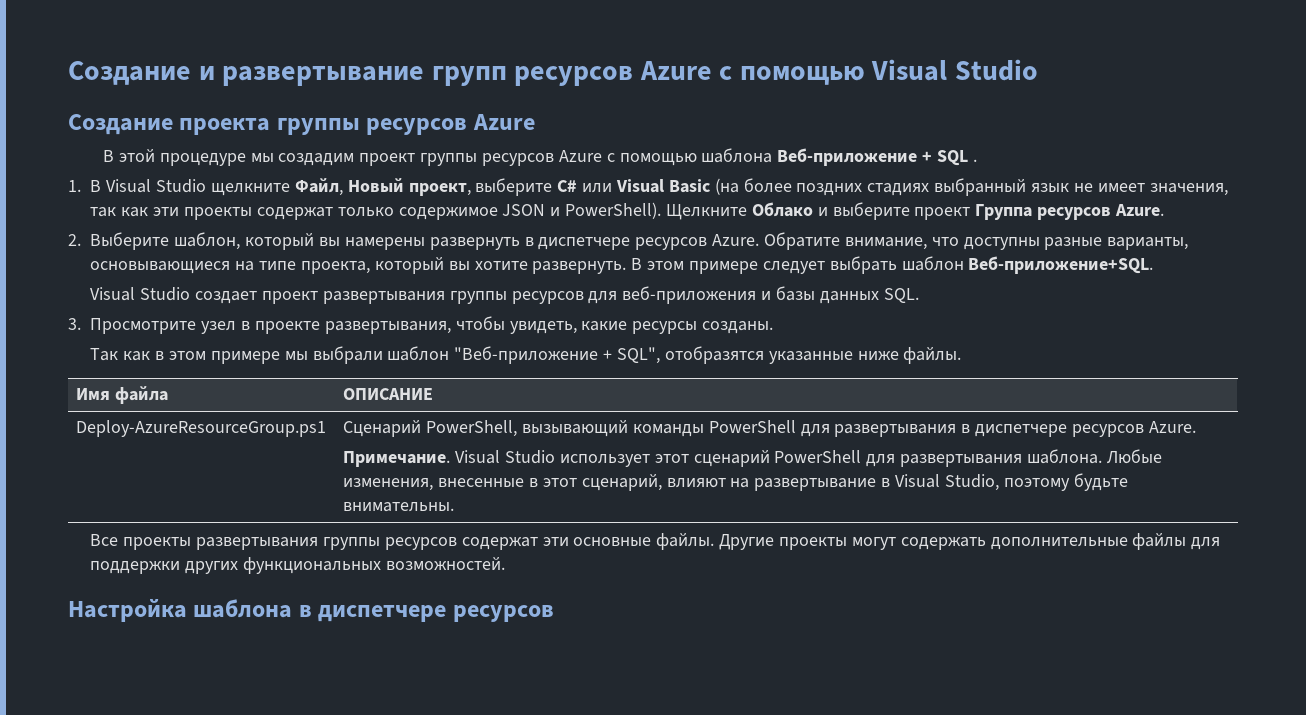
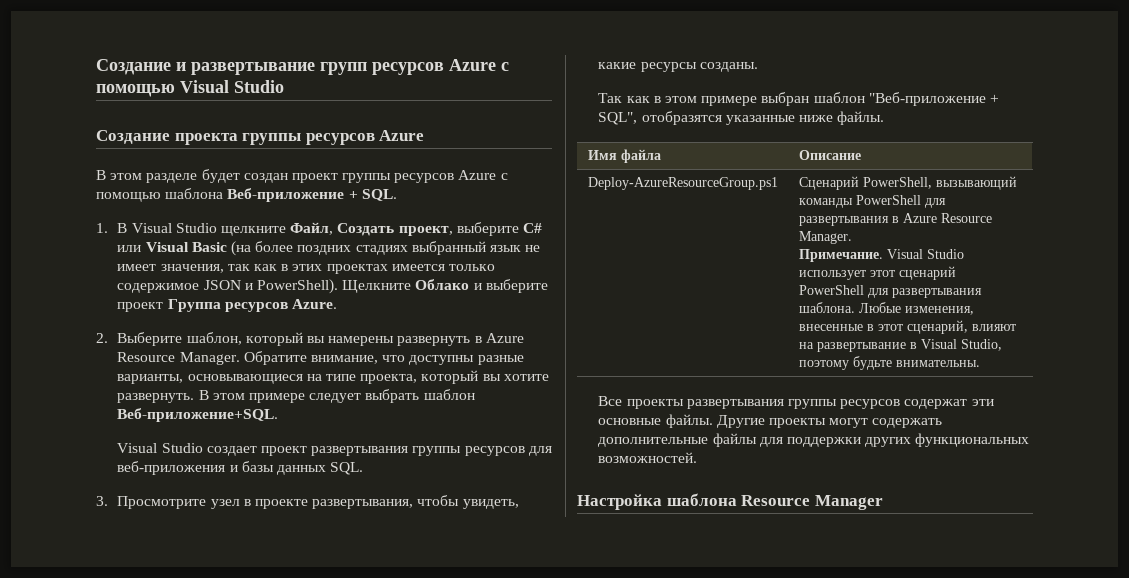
- В этой процедуре мы создадим проект группы ресурсов Azure с помощью шаблона Веб-приложение + SQL .
+ В этом разделе будет создан проект группы ресурсов Azure с помощью шаблона Веб-приложение + SQL.
- 1. В Visual Studio щелкните Файл, Новый проект, выберите C# или Visual Basic (на более поздних стадиях выбранный язык не имеет значения, так как эти проекты содержат только содержимое JSON и PowerShell).
+ 1. В Visual Studio щелкните Файл, Создать проект, выберите C# или Visual Basic (на более поздних стадиях выбранный язык не имеет значения, так как в этих проектах имеется только содержимое JSON и PowerShell).
- 2. Выберите шаблон, который вы намерены развернуть в диспетчере ресурсов Azure.
+ 2. Выберите шаблон, который вы намерены развернуть в Azure Resource Manager.
- Так как в этом примере мы выбрали шаблон "Веб-приложение + SQL", отобразятся указанные ниже файлы.
+ Так как в этом примере выбран шаблон "Веб-приложение + SQL", отобразятся указанные ниже файлы.
- Имя файла | ОПИСАНИЕ
+ Имя файла | Описание
- Deploy-AzureResourceGroup.ps1 | Сценарий PowerShell, вызывающий команды PowerShell для развертывания в диспетчере ресурсов Azure.
+ Deploy-AzureResourceGroup.ps1 | Сценарий PowerShell, вызывающий команды PowerShell для развертывания в Azure Resource Manager.
- Настройка шаблона в диспетчере ресурсов
+ Настройка шаблона Resource Manager

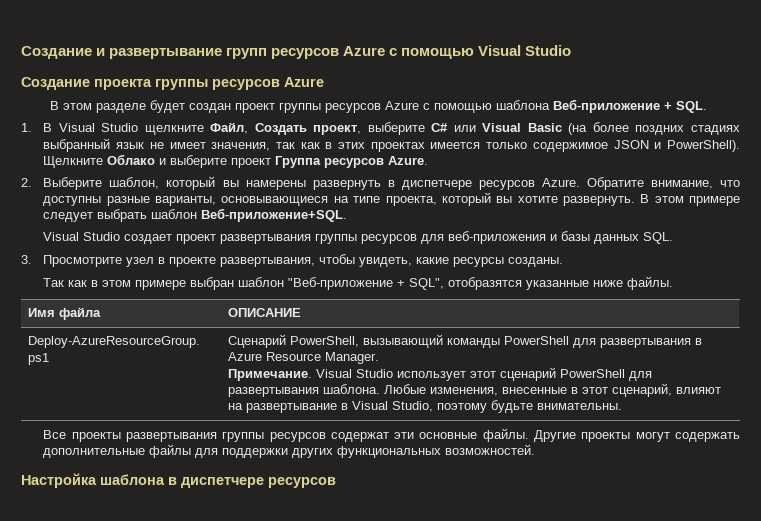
- 2. Выберите шаблон, который вы намерены развернуть в Azure Resource Manager.
+ 2. Выберите шаблон, который вы намерены развернуть в диспетчере ресурсов Azure.
- Имя файла | Описание
+ Имя файла | ОПИСАНИЕ
- Настройка шаблона Resource Manager
+ Настройка шаблона в диспетчере ресурсов

